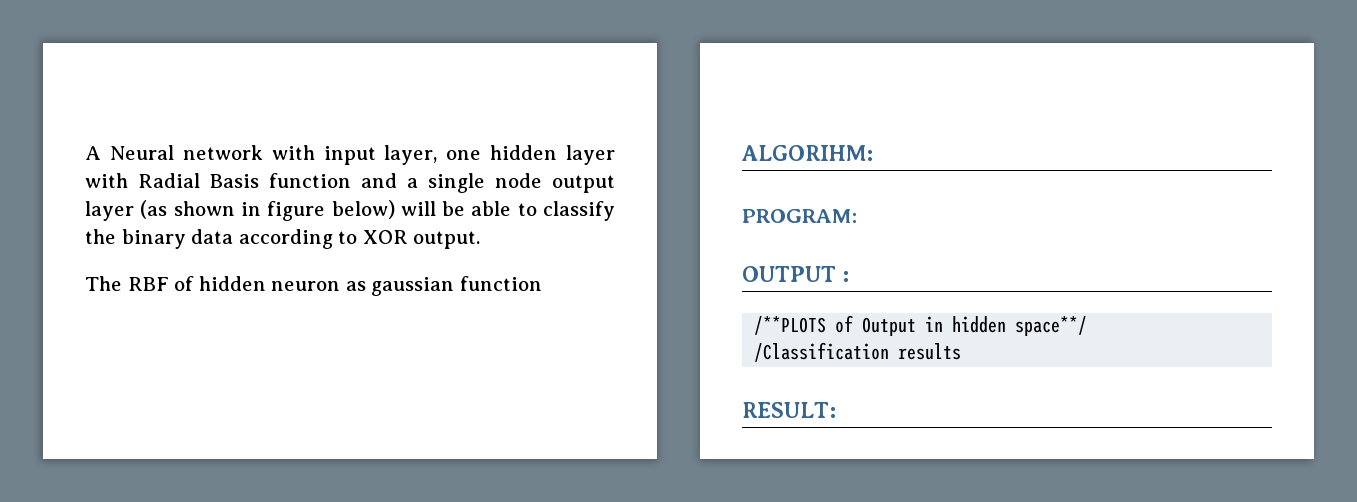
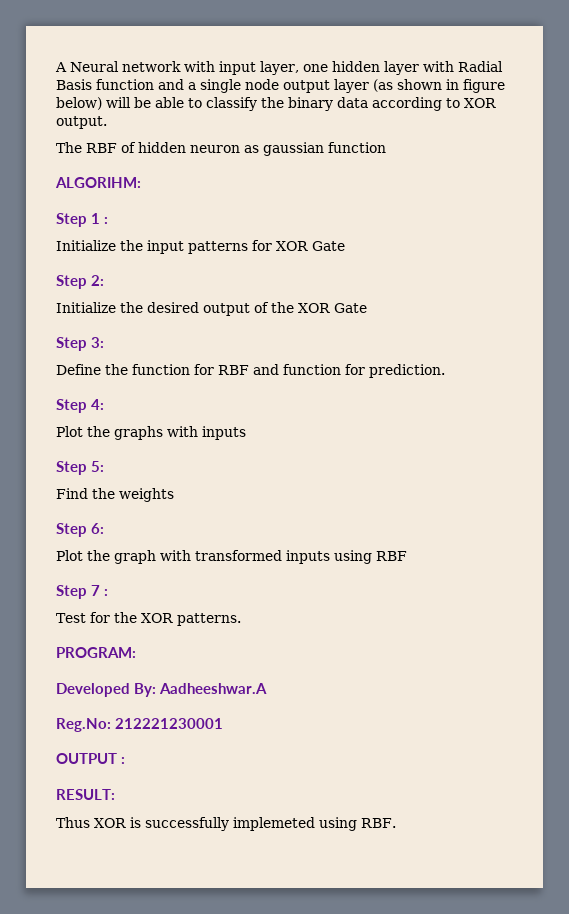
+ Step 1 :
+ Initialize the input patterns for XOR Gate
+ Step 2:
+ Initialize the desired output of the XOR Gate
+ Step 3:
+ Define the function for RBF and function for prediction.
+ Step 4:
+ Plot the graphs with inputs
+ Step 5:
+ Find the weights
+ Step 6:
+ Plot the graph with transformed inputs using RBF
+ Step 7 :
+ Test for the XOR patterns.
  PROGRAM:
+ Developed By: Aadheeshwar.A
+ Reg.No: 212221230001
  OUTPUT :
- /**PLOTS of Output in hidden space**/
- /Classification results
  RESULT:
+ Thus XOR is successfully implemeted using RBF.

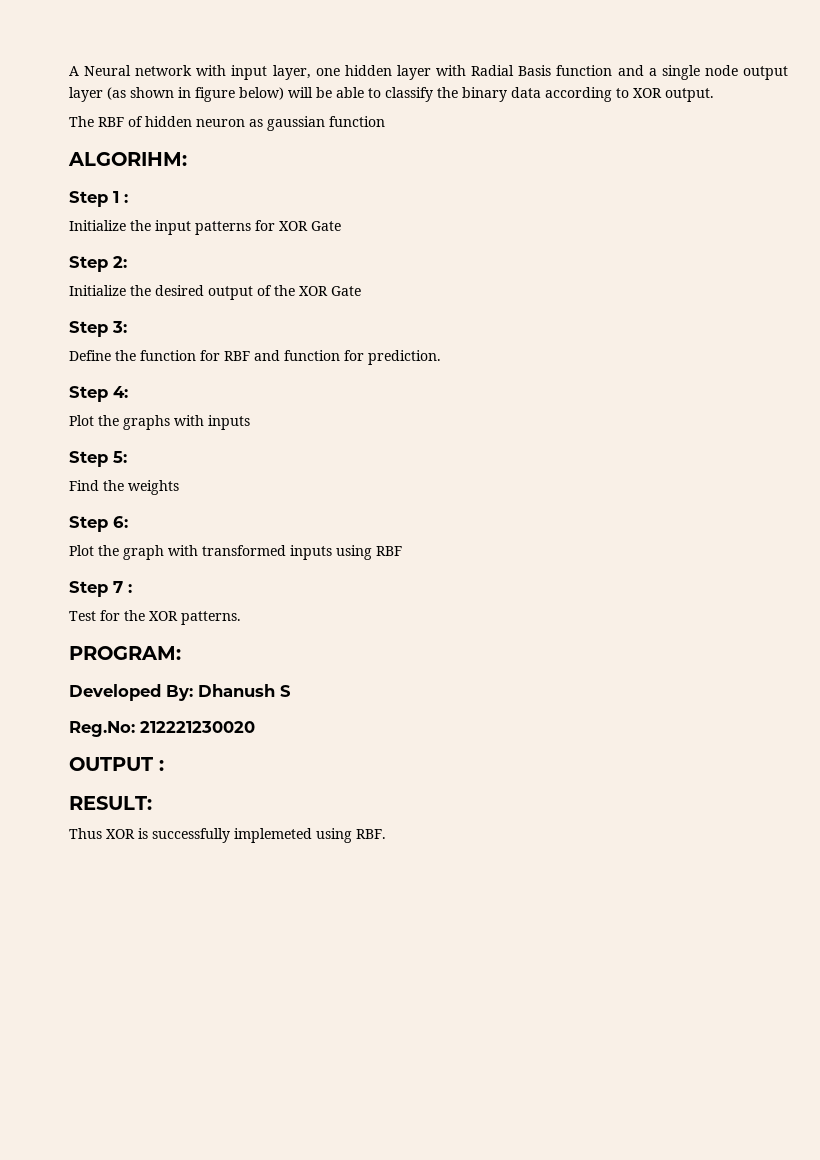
- Developed By: Aadheeshwar.A
+ Developed By: Dhanush S
- Reg.No: 212221230001
+ Reg.No: 212221230020

